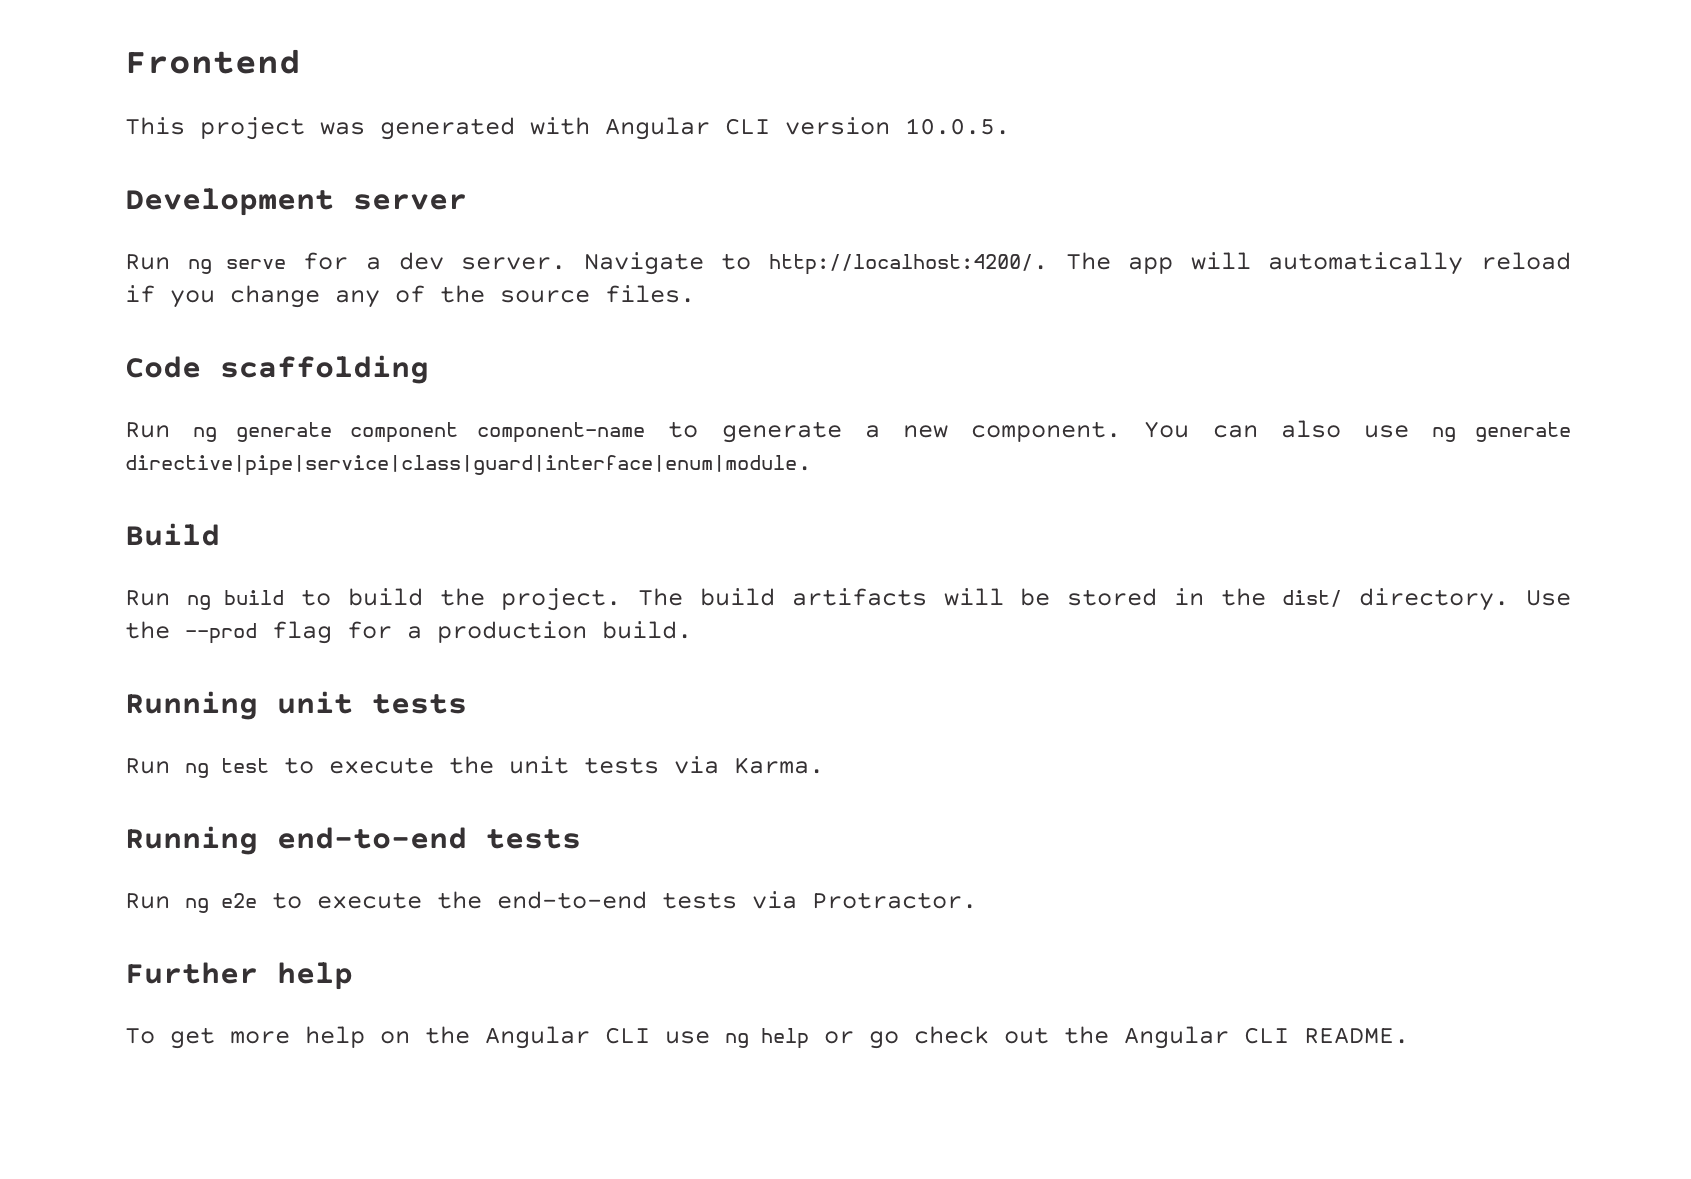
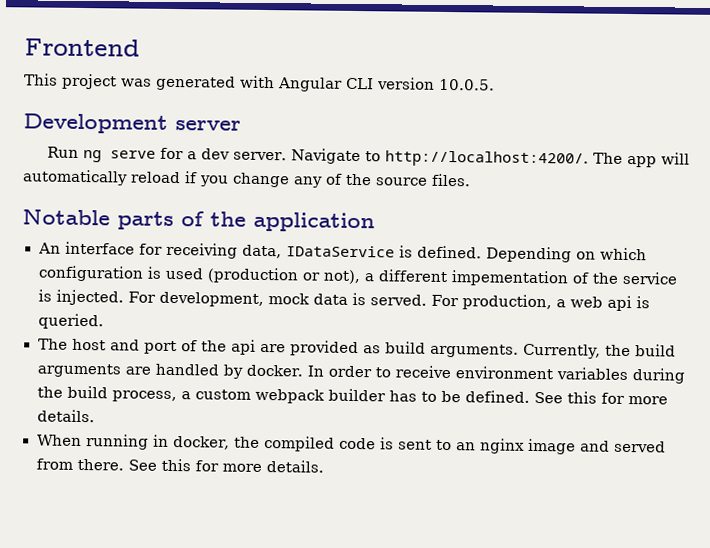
- Code scaffolding
- Run ng generate component component-name to generate a new component. You can also use ng generate directive|pipe|service|class|guard|interface|enum|module.
- Build
- Run ng build to build the project. The build artifacts will be stored in the dist/ directory. Use the --prod flag for a production build.
- Running unit tests
- Run ng test to execute the unit tests via Karma.
- Running end-to-end tests
- Run ng e2e to execute the end-to-end tests via Protractor.
- Further help
- To get more help on the Angular CLI use ng help or go check out the Angular CLI README.
+ Notable parts of the application
+ An interface for receiving data, IDataService is defined. Depending on which configuration is used (production or not), a different impementation of the service is injected. For development, mock data is served. For production, a web api is queried.
+ The host and port of the api are provided as build arguments. Currently, the build arguments are handled by docker. In order to receive environment variables during the build process, a custom webpack builder has to be defined. See this for more details.
+ When running in docker, the compiled code is sent to an nginx image and served from there. See this for more details.

